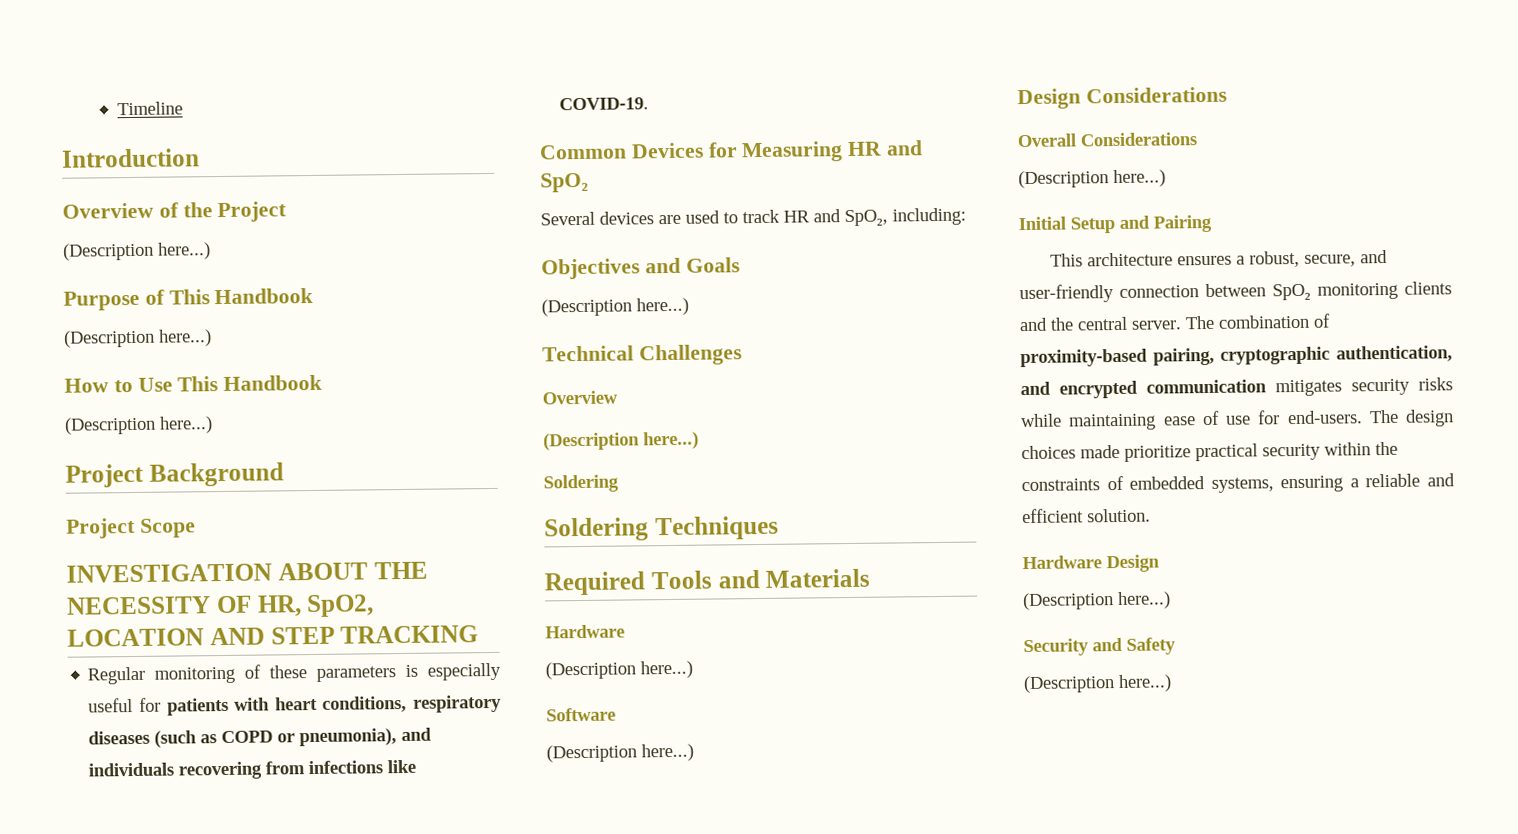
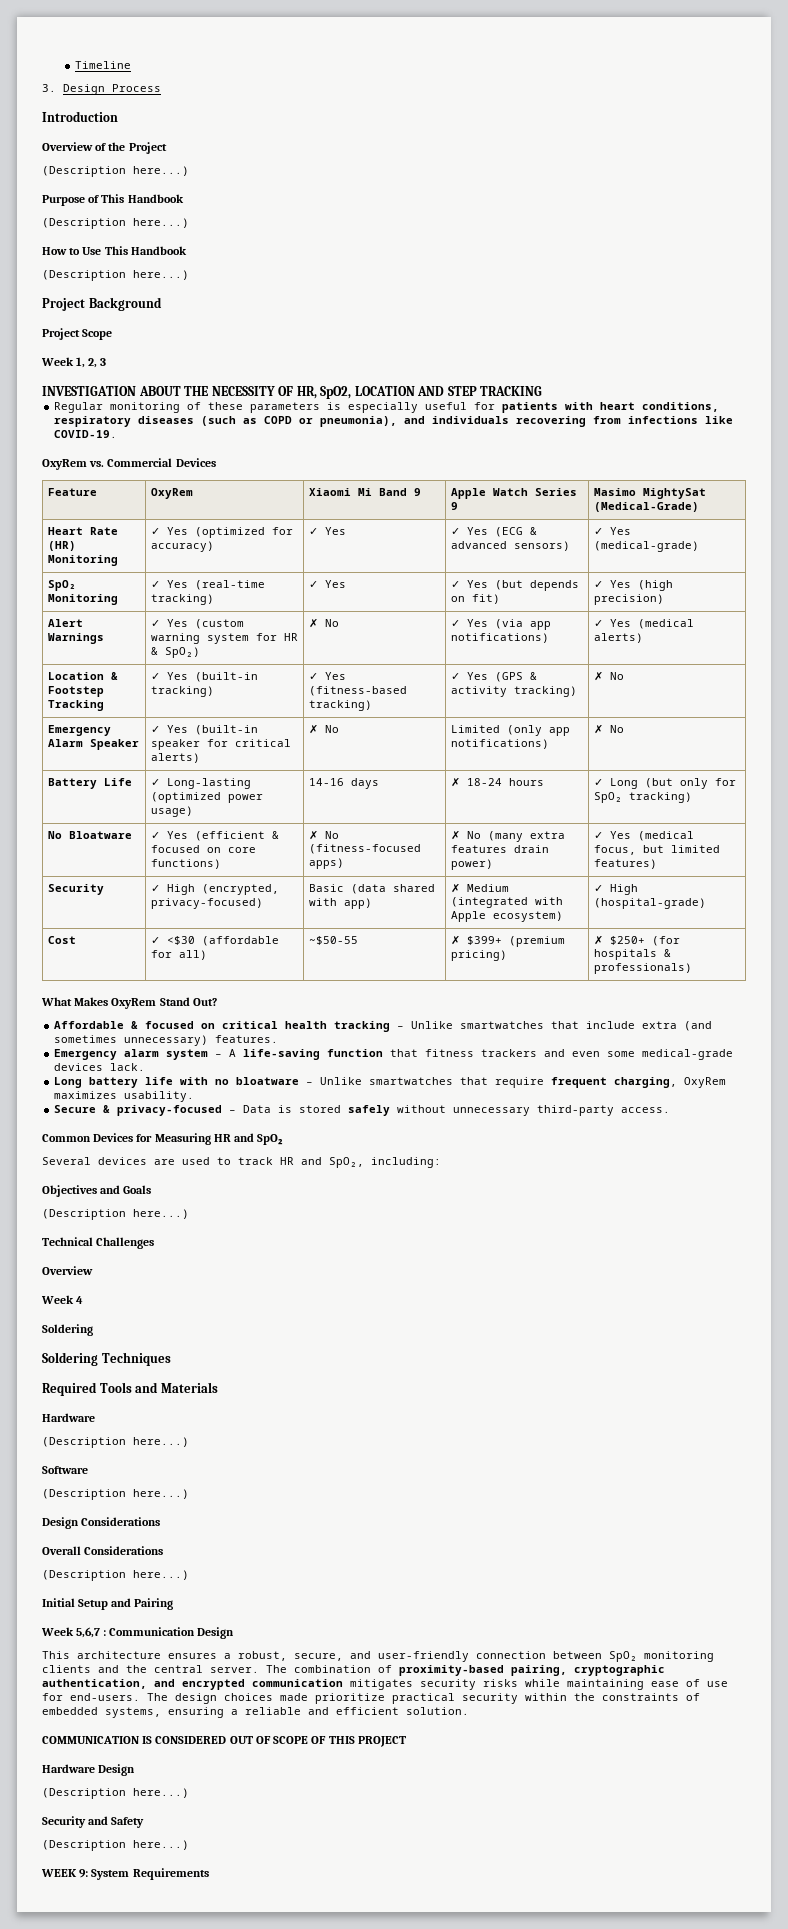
+ 3. Design Process
+ Week 1, 2, 3
+ OxyRem vs. Commercial Devices
+ Feature | OxyRem | Xiaomi Mi Band 9 | Apple Watch Series 9 | Masimo MightySat (Medical-Grade)
+ Heart Rate (HR) Monitoring | ✓ Yes (optimized for accuracy) | ✓ Yes | ✓ Yes (ECG & advanced sensors) | ✓ Yes (medical-grade)
+ SpO₂ Monitoring | ✓ Yes (real-time tracking) | ✓ Yes | ✓ Yes (but depends on fit) | ✓ Yes (high precision)
+ Alert Warnings | ✓ Yes (custom warning system for HR & SpO₂) | ✗ No | ✓ Yes (via app notifications) | ✓ Yes (medical alerts)
+ Location & Footstep Tracking | ✓ Yes (built-in tracking) | ✓ Yes (fitness-based tracking) | ✓ Yes (GPS & activity tracking) | ✗ No
+ Emergency Alarm Speaker | ✓ Yes (built-in speaker for critical alerts) | ✗ No | Limited (only app notifications) | ✗ No
+ Battery Life | ✓ Long-lasting (optimized power usage) | 14-16 days | ✗ 18-24 hours | ✓ Long (but only for SpO₂ tracking)
+ No Bloatware | ✓ Yes (efficient & focused on core functions) | ✗ No (fitness-focused apps) | ✗ No (many extra features drain power) | ✓ Yes (medical focus, but limited features)
+ Security | ✓ High (encrypted, privacy-focused) | Basic (data shared with app) | ✗ Medium (integrated with Apple ecosystem) | ✓ High (hospital-grade)
+ Cost | ✓ <$30 (affordable for all) | ~$50-55 | ✗ $399+ (premium pricing) | ✗ $250+ (for hospitals & professionals)
+ What Makes OxyRem Stand Out?
+ Affordable & focused on critical health tracking – Unlike smartwatches that include extra (and sometimes unnecessary) features.
+ Emergency alarm system – A life-saving function that fitness trackers and even some medical-grade devices lack.
+ Long battery life with no bloatware – Unlike smartwatches that require frequent charging, OxyRem maximizes usability.
+ Secure & privacy-focused – Data is stored safely without unnecessary third-party access.
  Technical Challenges
  Overview
- (Description here...)
+ Week 4
+ Week 5,6,7 : Communication Design
+ COMMUNICATION IS CONSIDERED OUT OF SCOPE OF THIS PROJECT
+ WEEK 9: System Requirements

